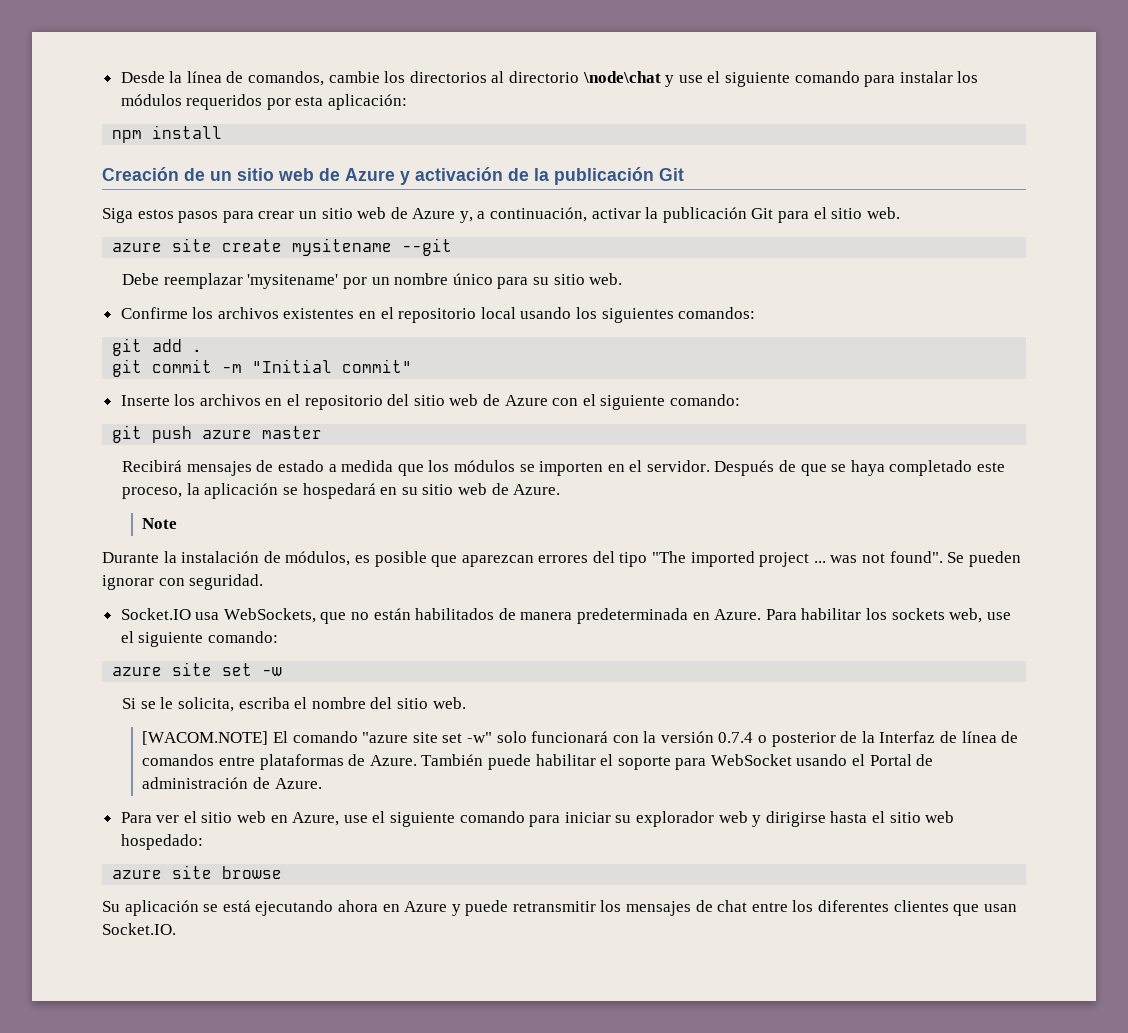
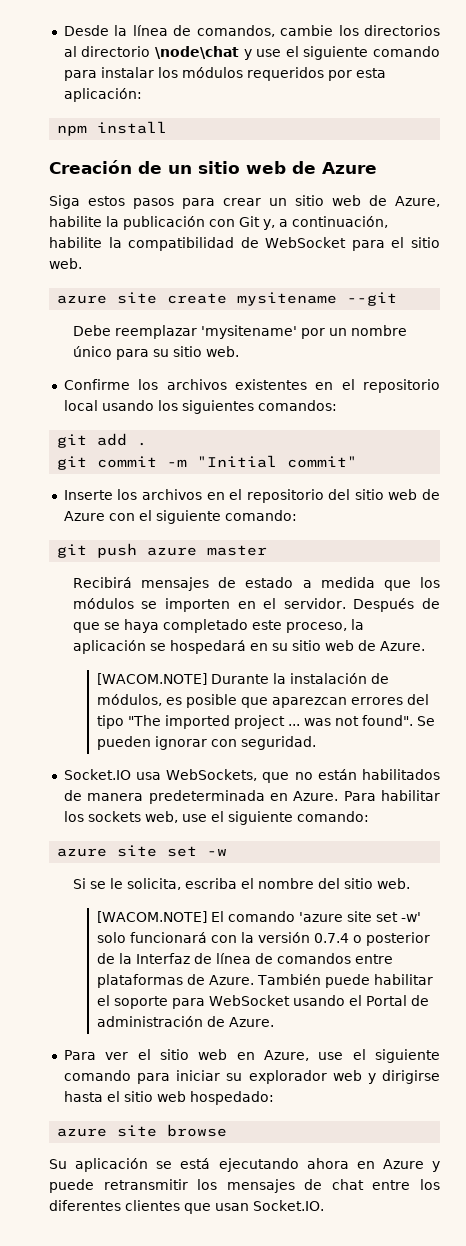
- Creación de un sitio web de Azure y activación de la publicación Git
+ Creación de un sitio web de Azure
- Siga estos pasos para crear un sitio web de Azure y, a continuación, activar la publicación Git para el sitio web.
+ Siga estos pasos para crear un sitio web de Azure, habilite la publicación con Git y, a continuación, habilite la compatibilidad de WebSocket para el sitio web.
- Note
- Durante la instalación de módulos, es posible que aparezcan errores del tipo "The imported project ... was not found".
+ [WACOM.NOTE] Durante la instalación de módulos, es posible que aparezcan errores del tipo "The imported project ... was not found".
- [WACOM.NOTE] El comando "azure site set -w" solo funcionará con la versión 0.7.4 o posterior de la Interfaz de línea de comandos entre plataformas de Azure.
+ [WACOM.NOTE] El comando 'azure site set -w' solo funcionará con la versión 0.7.4 o posterior de la Interfaz de línea de comandos entre plataformas de Azure.

